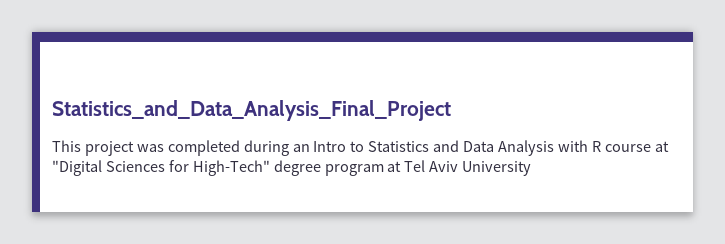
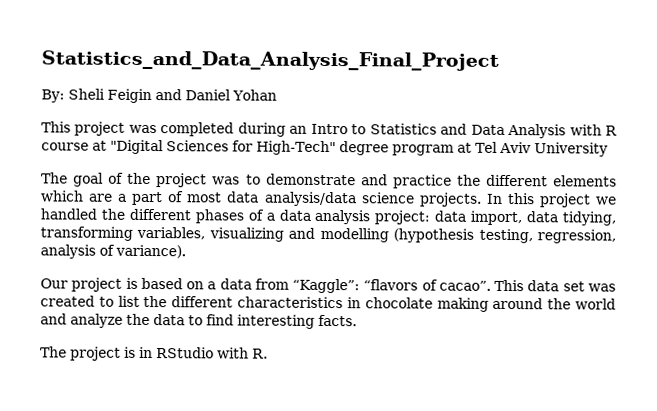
+ By: Sheli Feigin and Daniel Yohan
+ The goal of the project was to demonstrate and practice the different elements which are a part of most data analysis/data science projects. In this project we handled the different phases of a data analysis project: data import, data tidying, transforming variables, visualizing and modelling (hypothesis testing, regression, analysis of variance).
+ Our project is based on a data from “Kaggle”: “flavors of cacao”. This data set was created to list the different characteristics in chocolate making around the world and analyze the data to find interesting facts.
+ The project is in RStudio with R.

